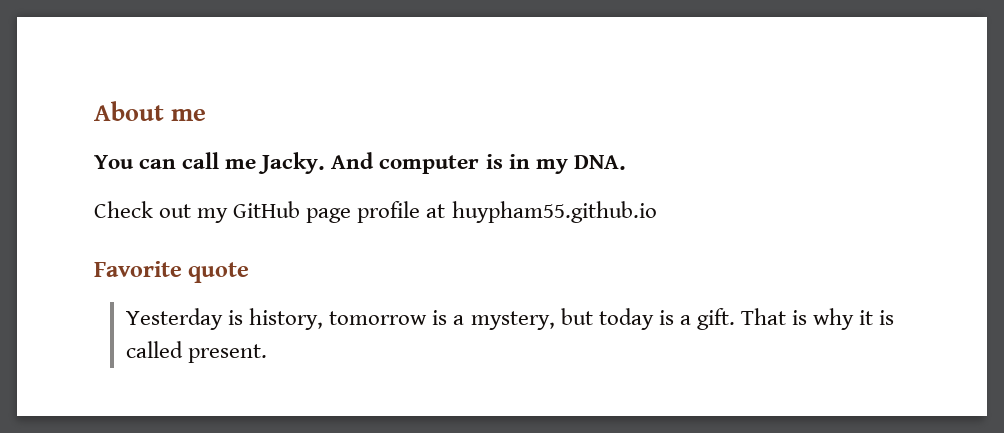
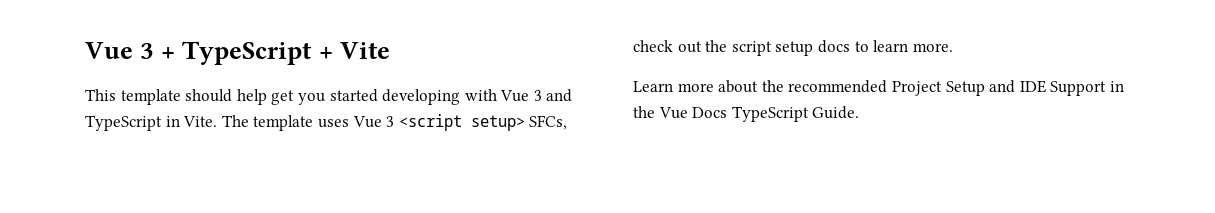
- About me
- You can call me Jacky. And computer is in my DNA.
- Check out my GitHub page profile at huypham55.github.io
- Favorite quote
- Yesterday is history, tomorrow is a mystery, but today is a gift. That is why it is called present.
+ Vue 3 + TypeScript + Vite
+ This template should help get you started developing with Vue 3 and TypeScript in Vite. The template uses Vue 3 <script setup> SFCs, check out the script setup docs to learn more.
+ Learn more about the recommended Project Setup and IDE Support in the Vue Docs TypeScript Guide.

